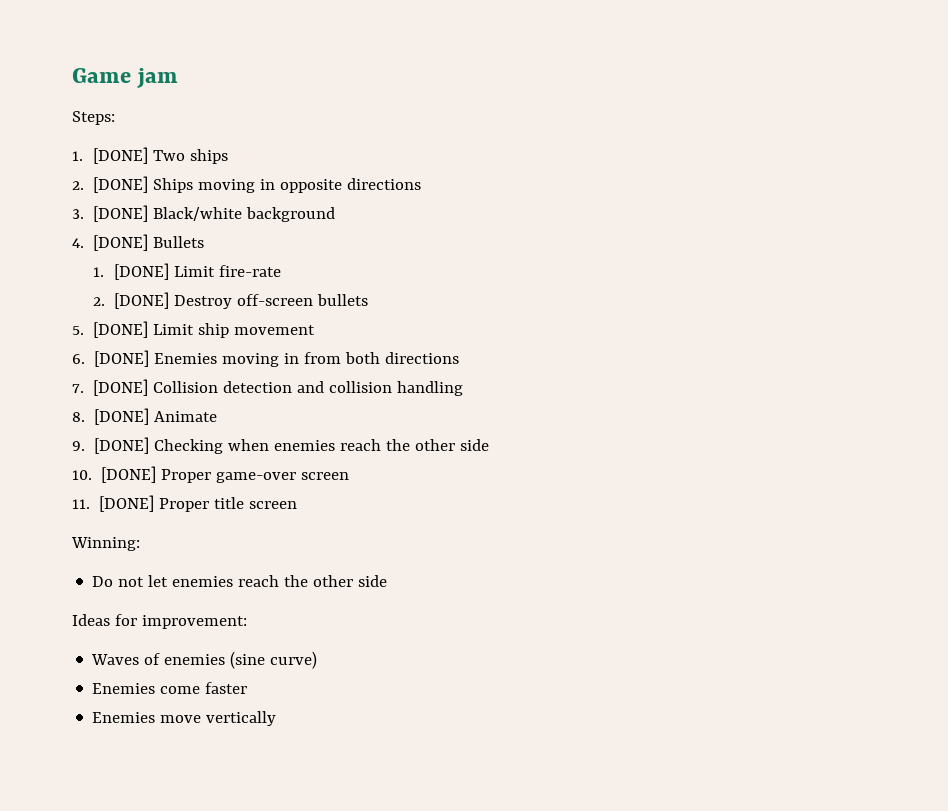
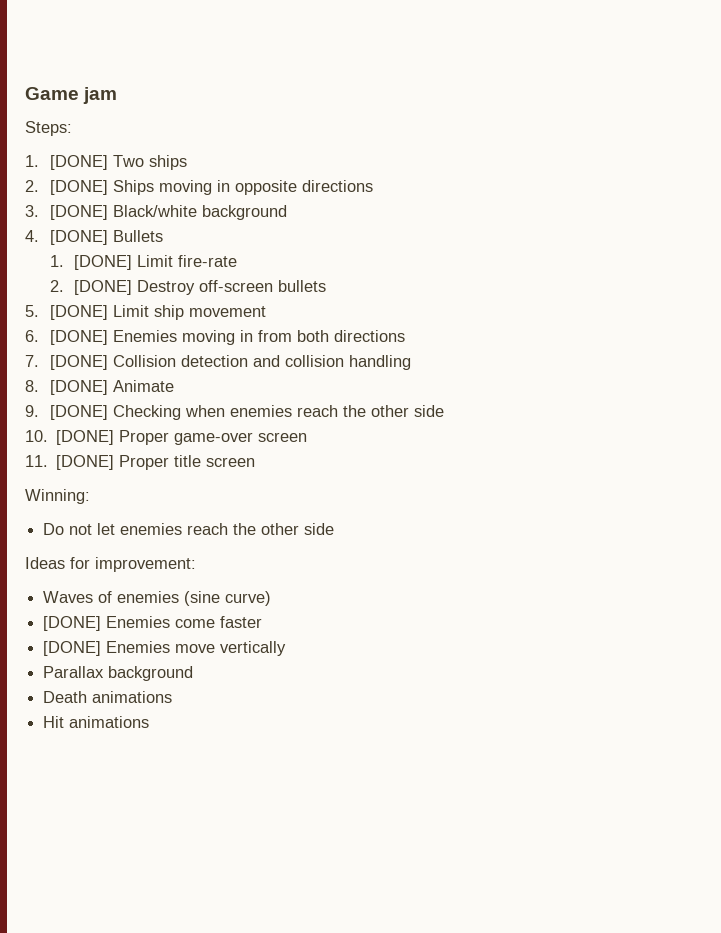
- Enemies come faster
+ [DONE] Enemies come faster
- Enemies move vertically
+ [DONE] Enemies move vertically
+ Parallax background
+ Death animations
+ Hit animations

